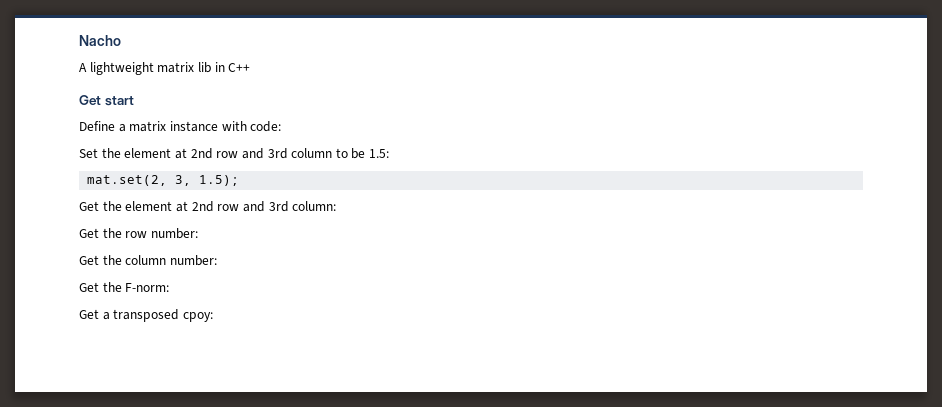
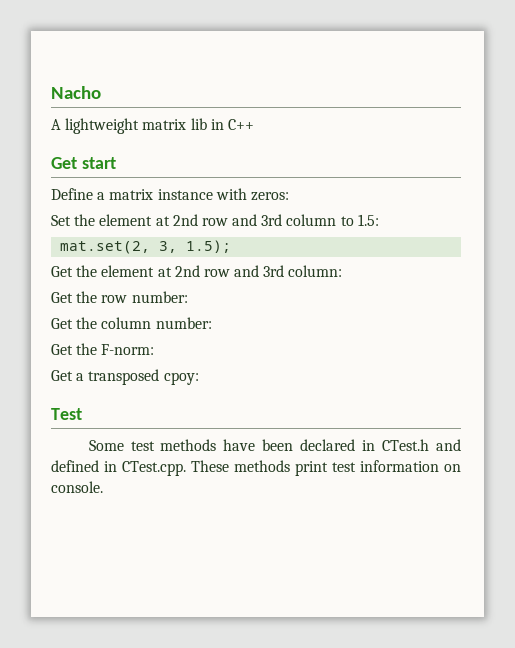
- Define a matrix instance with code:
+ Define a matrix instance with zeros:
- Set the element at 2nd row and 3rd column to be 1.5:
+ Set the element at 2nd row and 3rd column to 1.5:
+ Test
+ Some test methods have been declared in CTest.h and defined in CTest.cpp. These methods print test information on console.

